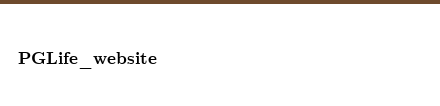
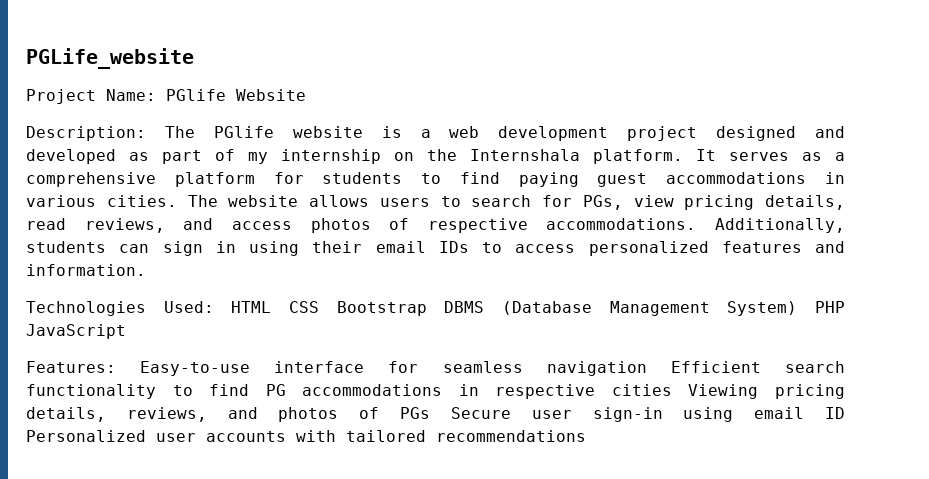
+ Project Name: PGlife Website
+ Description: The PGlife website is a web development project designed and developed as part of my internship on the Internshala platform. It serves as a comprehensive platform for students to find paying guest accommodations in various cities. The website allows users to search for PGs, view pricing details, read reviews, and access photos of respective accommodations. Additionally, students can sign in using their email IDs to access personalized features and information.
+ Technologies Used: HTML CSS Bootstrap DBMS (Database Management System) PHP JavaScript
+ Features: Easy-to-use interface for seamless navigation Efficient search functionality to find PG accommodations in respective cities Viewing pricing details, reviews, and photos of PGs Secure user sign-in using email ID Personalized user accounts with tailored recommendations

